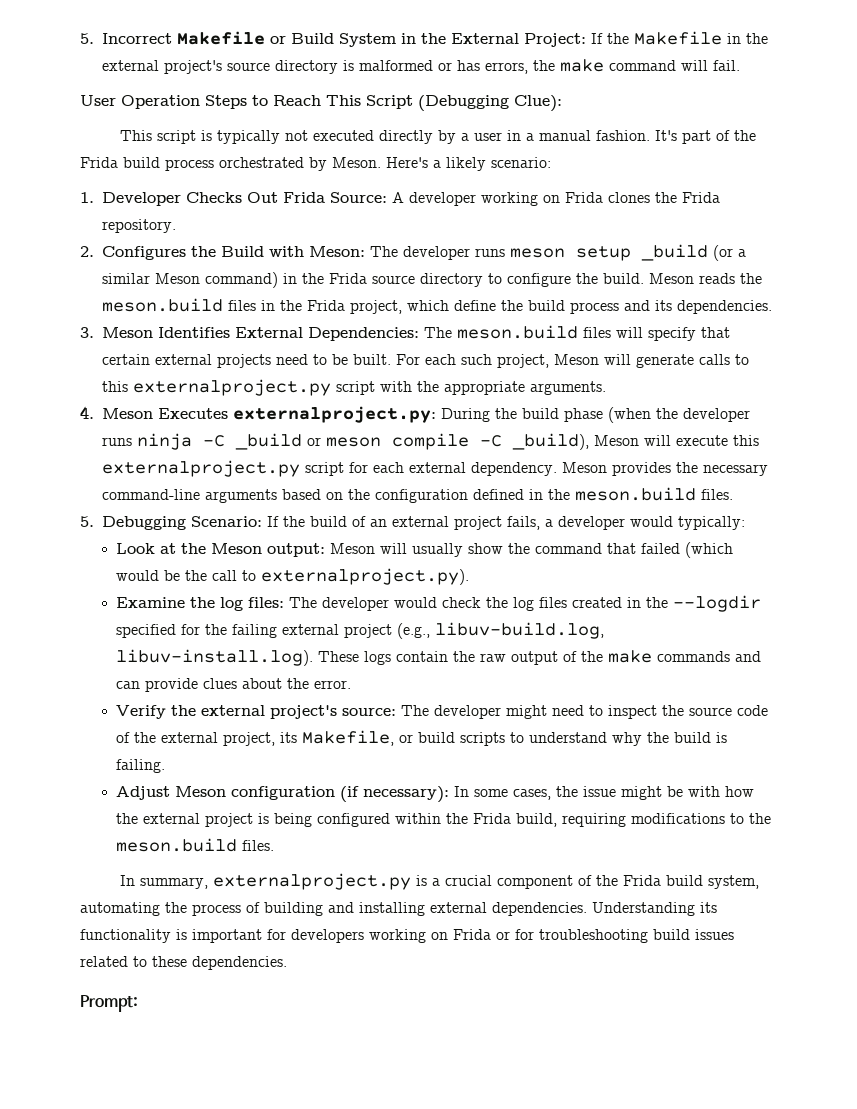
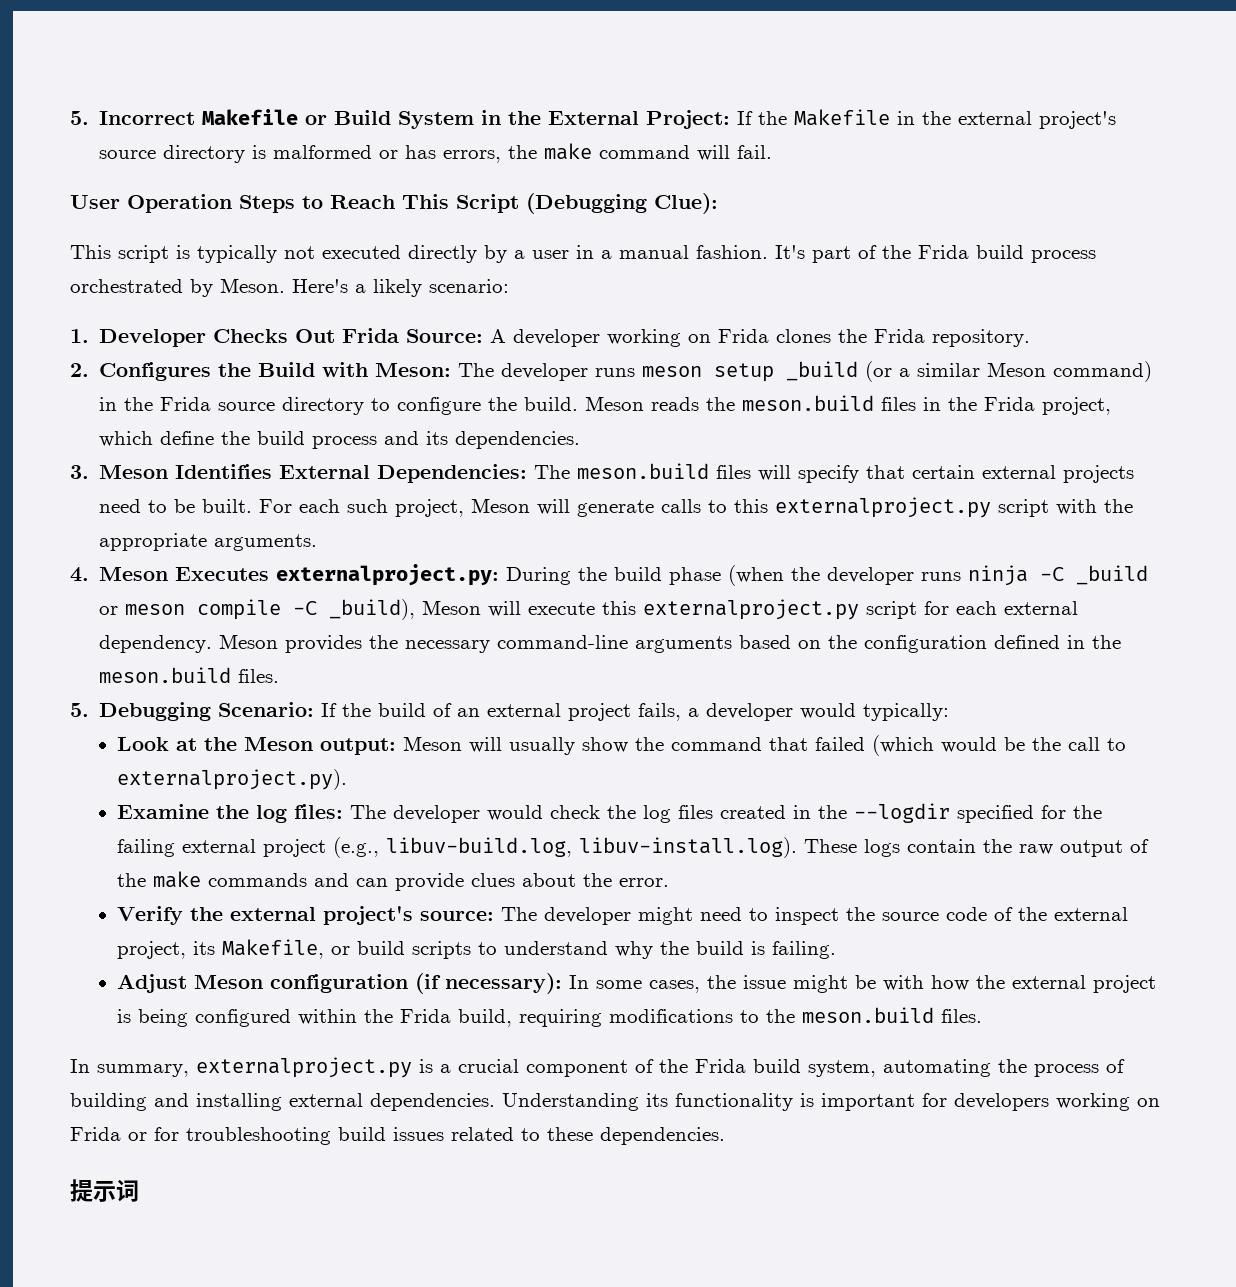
- Prompt:
+ 提示词

